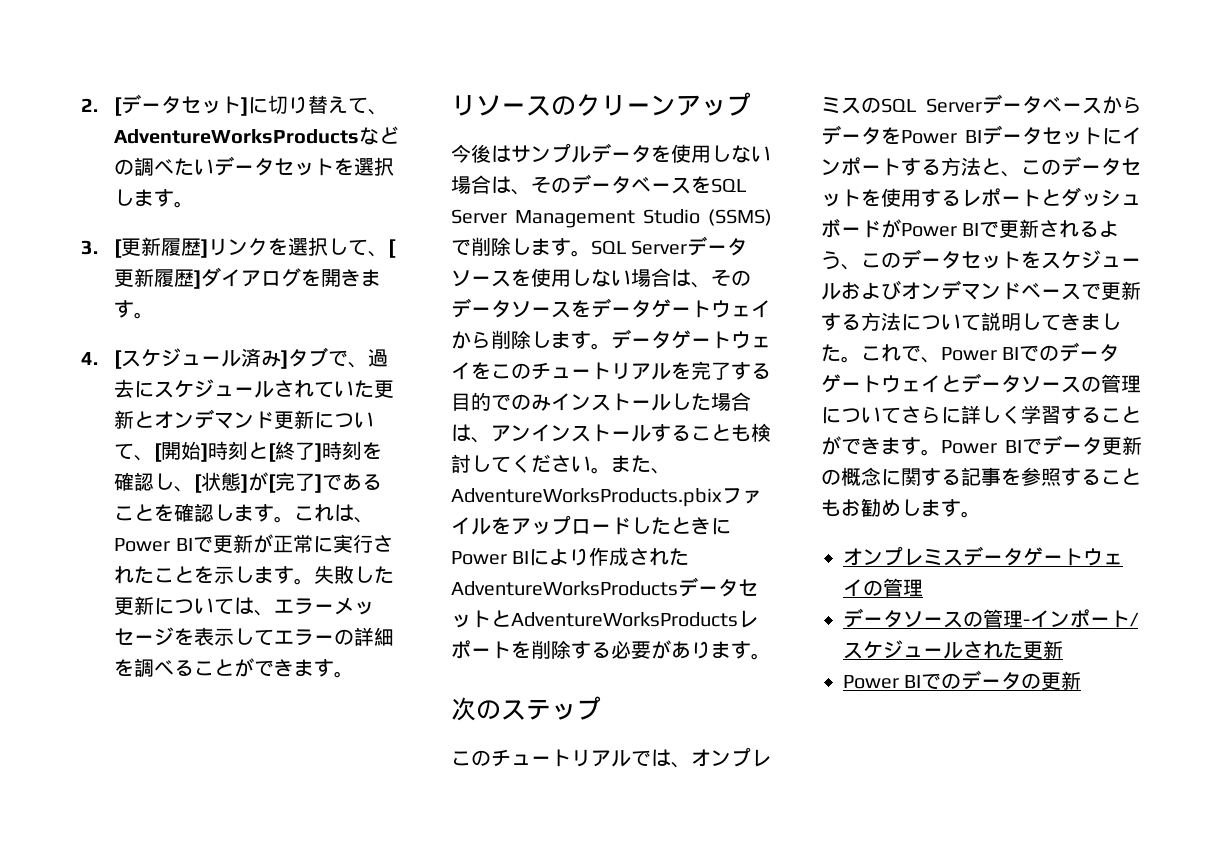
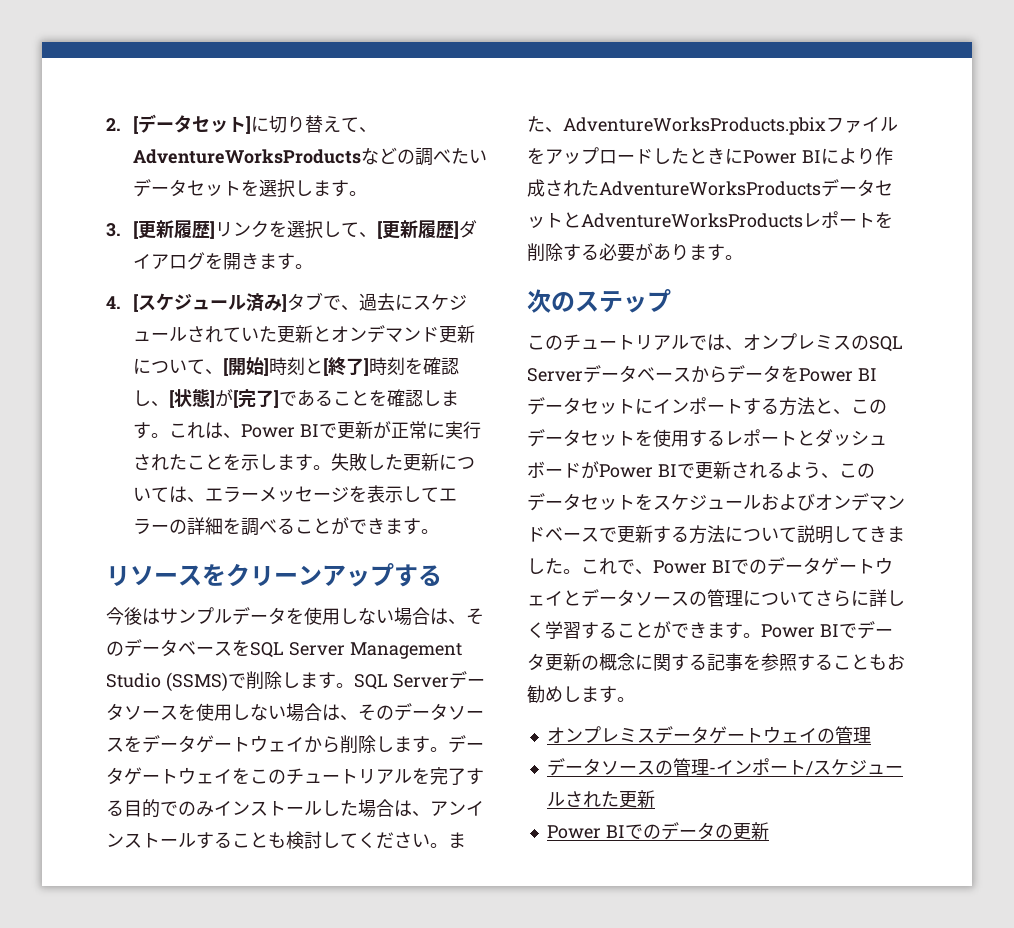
- リソースのクリーンアップ
+ リソースをクリーンアップする

